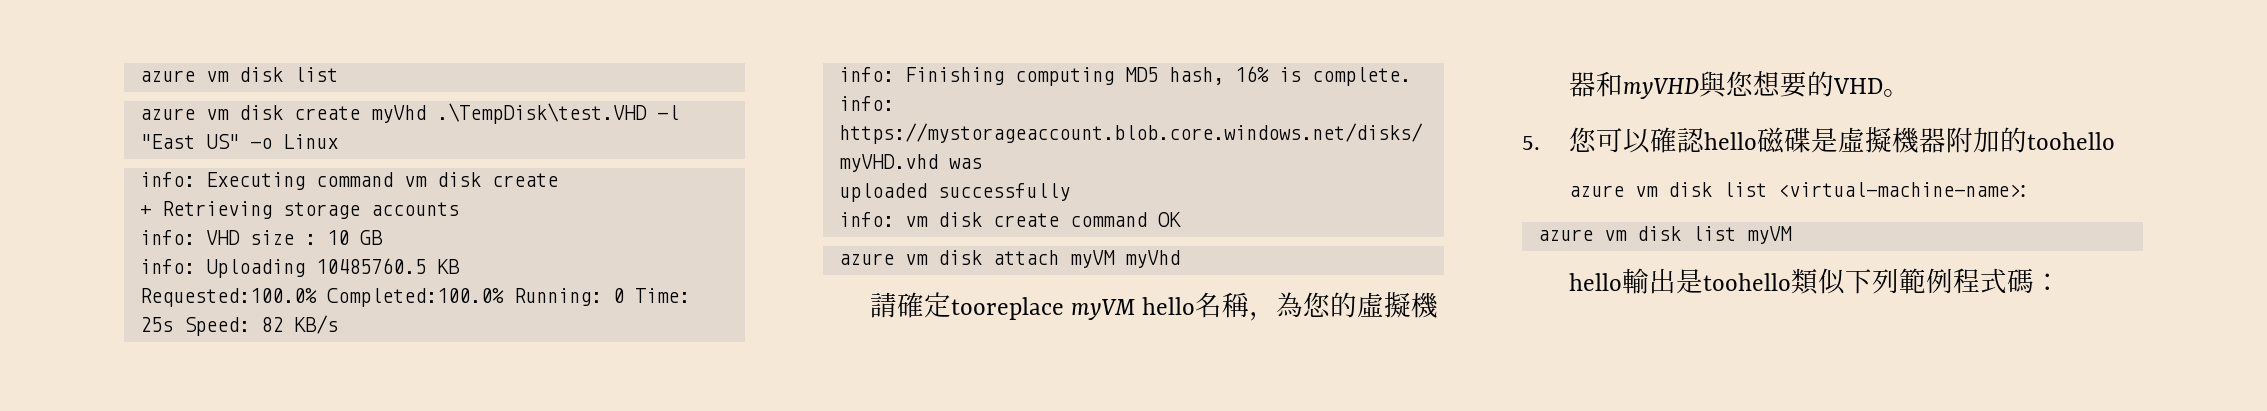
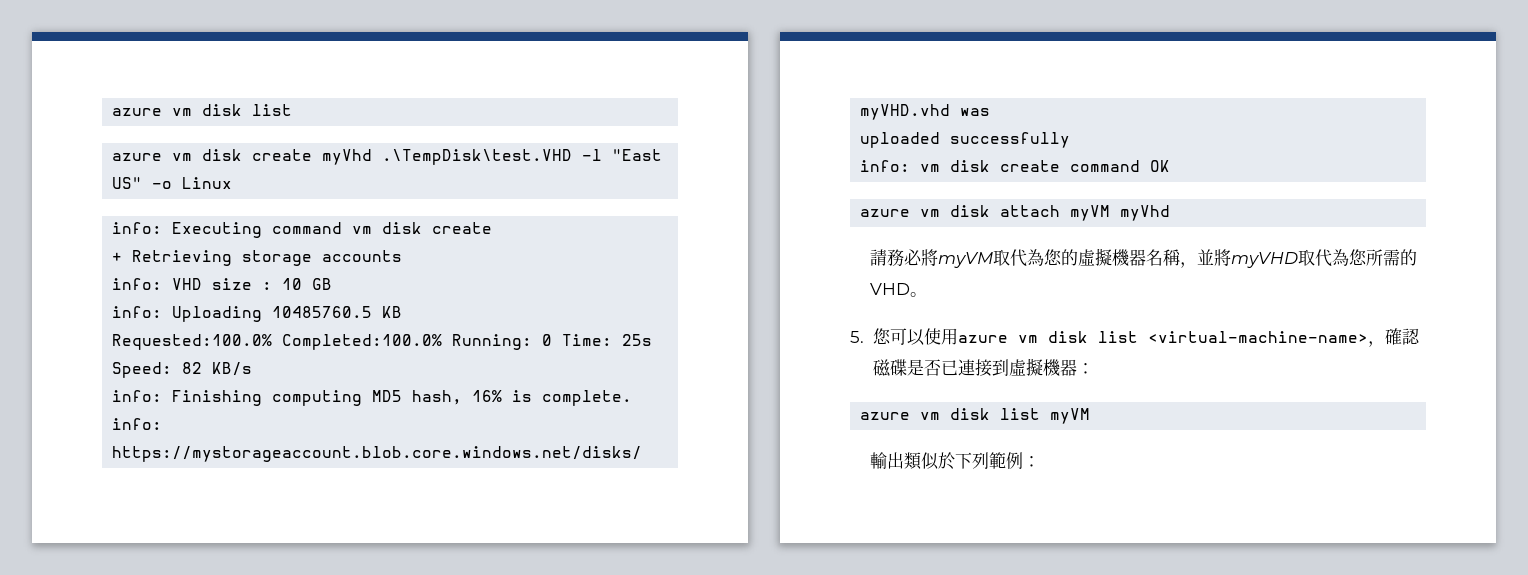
- 請確定tooreplace myVM hello名稱，為您的虛擬機器和myVHD與您想要的VHD。
+ 請務必將myVM取代為您的虛擬機器名稱，並將myVHD取代為您所需的VHD。
- 5.您可以確認hello磁碟是虛擬機器附加的toohello azure vm disk list <virtual-machine-name>:
+ 5.您可以使用azure vm disk list <virtual-machine-name>，確認磁碟是否已連接到虛擬機器：
- hello輸出是toohello類似下列範例程式碼：
+ 輸出類似於下列範例：

